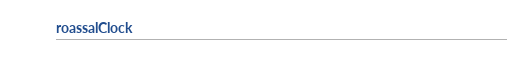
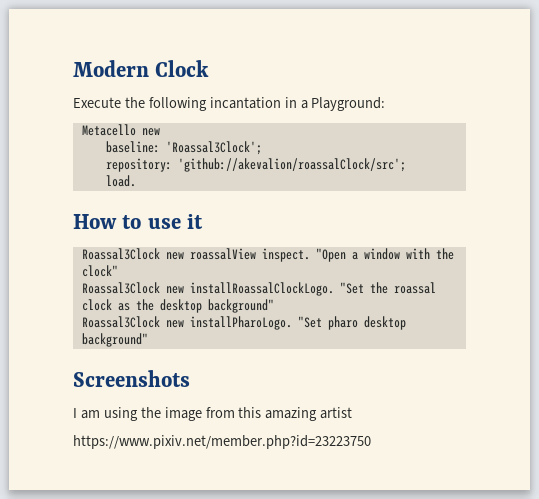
- roassalClock
+ Modern Clock
+ Execute the following incantation in a Playground:
+ Metacello new
+ baseline: 'Roassal3Clock';
+ repository: 'github://akevalion/roassalClock/src';
+ load.
+ How to use it
+ Roassal3Clock new roassalView inspect. "Open a window with the clock"
+ Roassal3Clock new installRoassalClockLogo. "Set the roassal clock as the desktop background"
+ Roassal3Clock new installPharoLogo. "Set pharo desktop background"
+ Screenshots
+ I am using the image from this amazing artist
+ https://www.pixiv.net/member.php?id=23223750

